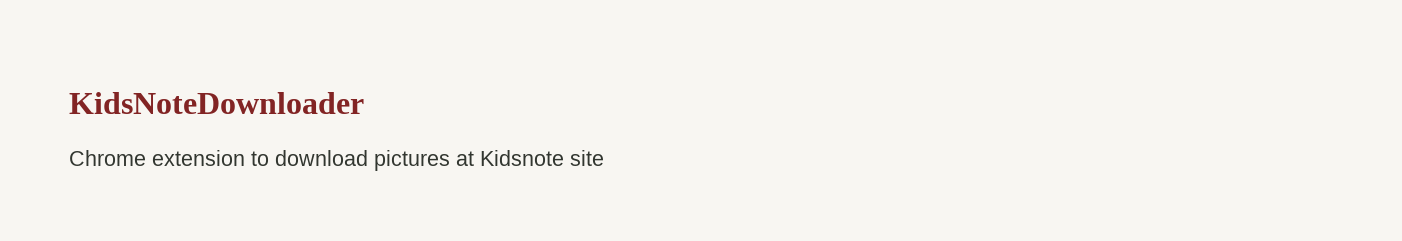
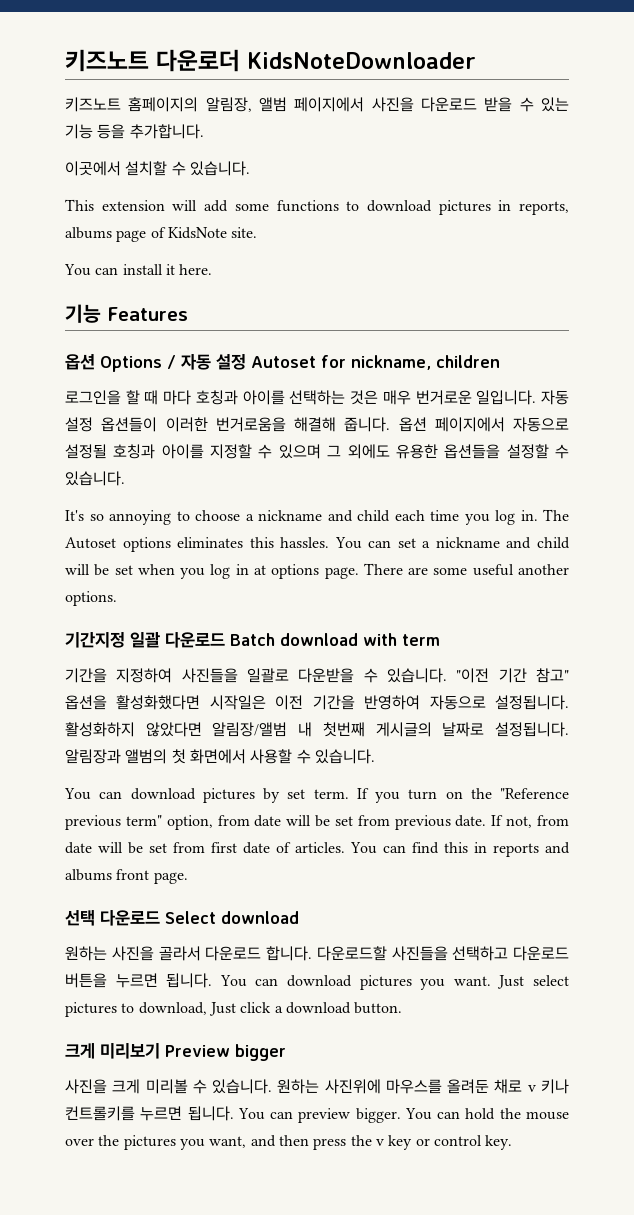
- KidsNoteDownloader
+ 키즈노트 다운로더 KidsNoteDownloader
- Chrome extension to download pictures at Kidsnote site
+ 키즈노트 홈페이지의 알림장, 앨범 페이지에서 사진을 다운로드 받을 수 있는 기능 등을 추가합니다.
+ 이곳에서 설치할 수 있습니다.
+ This extension will add some functions to download pictures in reports, albums page of KidsNote site.
+ You can install it here.
+ 기능 Features
+ 옵션 Options / 자동 설정 Autoset for nickname, children
+ 로그인을 할 때 마다 호칭과 아이를 선택하는 것은 매우 번거로운 일입니다. 자동 설정 옵션들이 이러한 번거로움을 해결해 줍니다. 옵션 페이지에서 자동으로 설정될 호칭과 아이를 지정할 수 있으며 그 외에도 유용한 옵션들을 설정할 수 있습니다.
+ It's so annoying to choose a nickname and child each time you log in. The Autoset options eliminates this hassles. You can set a nickname and child will be set when you log in at options page. There are some useful another options.
+ 기간지정 일괄 다운로드 Batch download with term
+ 기간을 지정하여 사진들을 일괄로 다운받을 수 있습니다. "이전 기간 참고" 옵션을 활성화했다면 시작일은 이전 기간을 반영하여 자동으로 설정됩니다. 활성화하지 않았다면 알림장/앨범 내 첫번째 게시글의 날짜로 설정됩니다. 알림장과 앨범의 첫 화면에서 사용할 수 있습니다.
+ You can download pictures by set term. If you turn on the "Reference previous term" option, from date will be set from previous date. If not, from date will be set from first date of articles. You can find this in reports and albums front page.
+ 선택 다운로드 Select download
+ 원하는 사진을 골라서 다운로드 합니다. 다운로드할 사진들을 선택하고 다운로드 버튼을 누르면 됩니다. You can download pictures you want. Just select pictures to download, Just click a download button.
+ 크게 미리보기 Preview bigger
+ 사진을 크게 미리볼 수 있습니다. 원하는 사진위에 마우스를 올려둔 채로 v 키나 컨트롤키를 누르면 됩니다. You can preview bigger. You can hold the mouse over the pictures you want, and then press the v key or control key.

